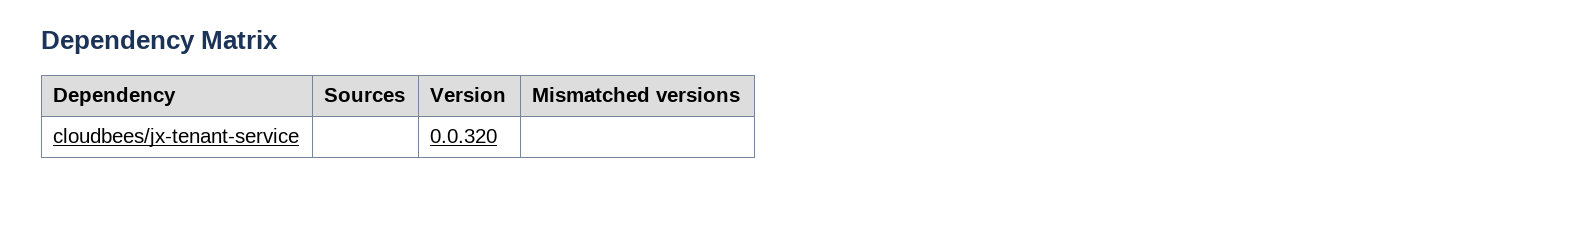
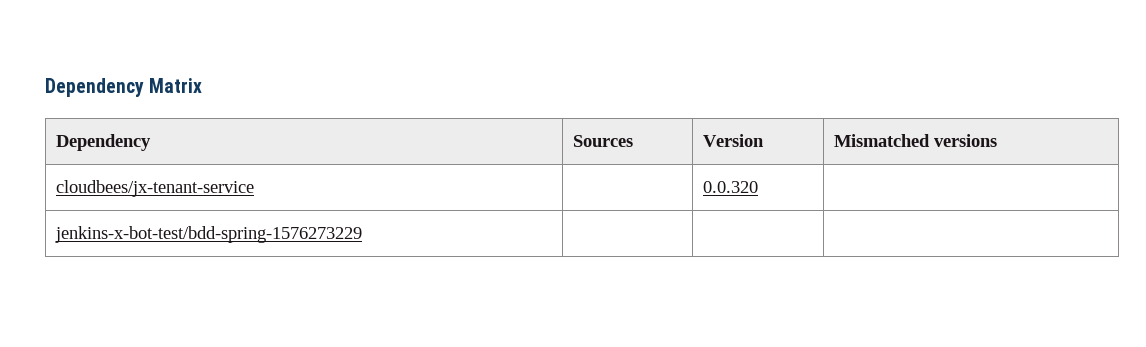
+ jenkins-x-bot-test/bdd-spring-1576273229 | | |

